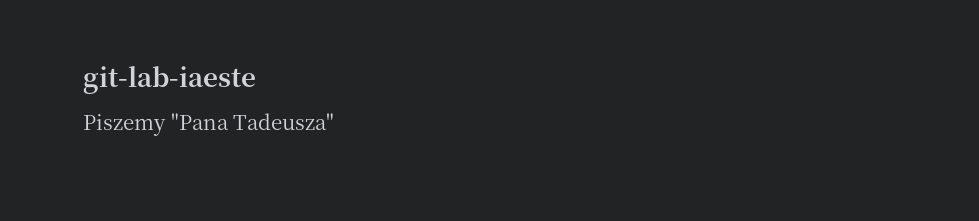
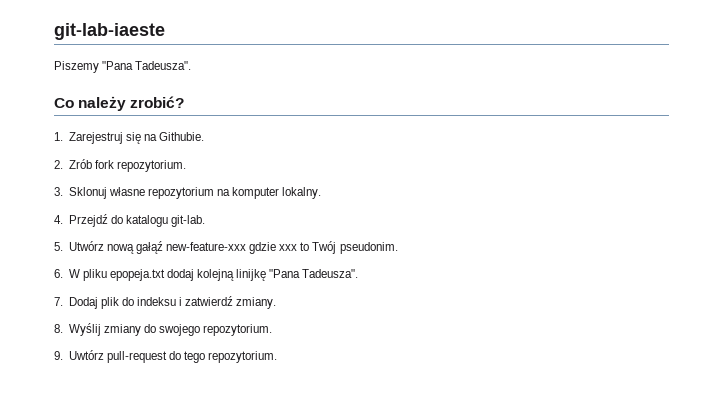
- Piszemy "Pana Tadeusza"
+ Piszemy "Pana Tadeusza".
+ Co należy zrobić?
+ 1. Zarejestruj się na Githubie.
+ 2. Zrób fork repozytorium.
+ 3. Sklonuj własne repozytorium na komputer lokalny.
+ 4. Przejdź do katalogu git-lab.
+ 5. Utwórz nową gałąź new-feature-xxx gdzie xxx to Twój pseudonim.
+ 6. W pliku epopeja.txt dodaj kolejną linijkę "Pana Tadeusza".
+ 7. Dodaj plik do indeksu i zatwierdź zmiany.
+ 8. Wyślij zmiany do swojego repozytorium.
+ 9. Uwtórz pull-request do tego repozytorium.

